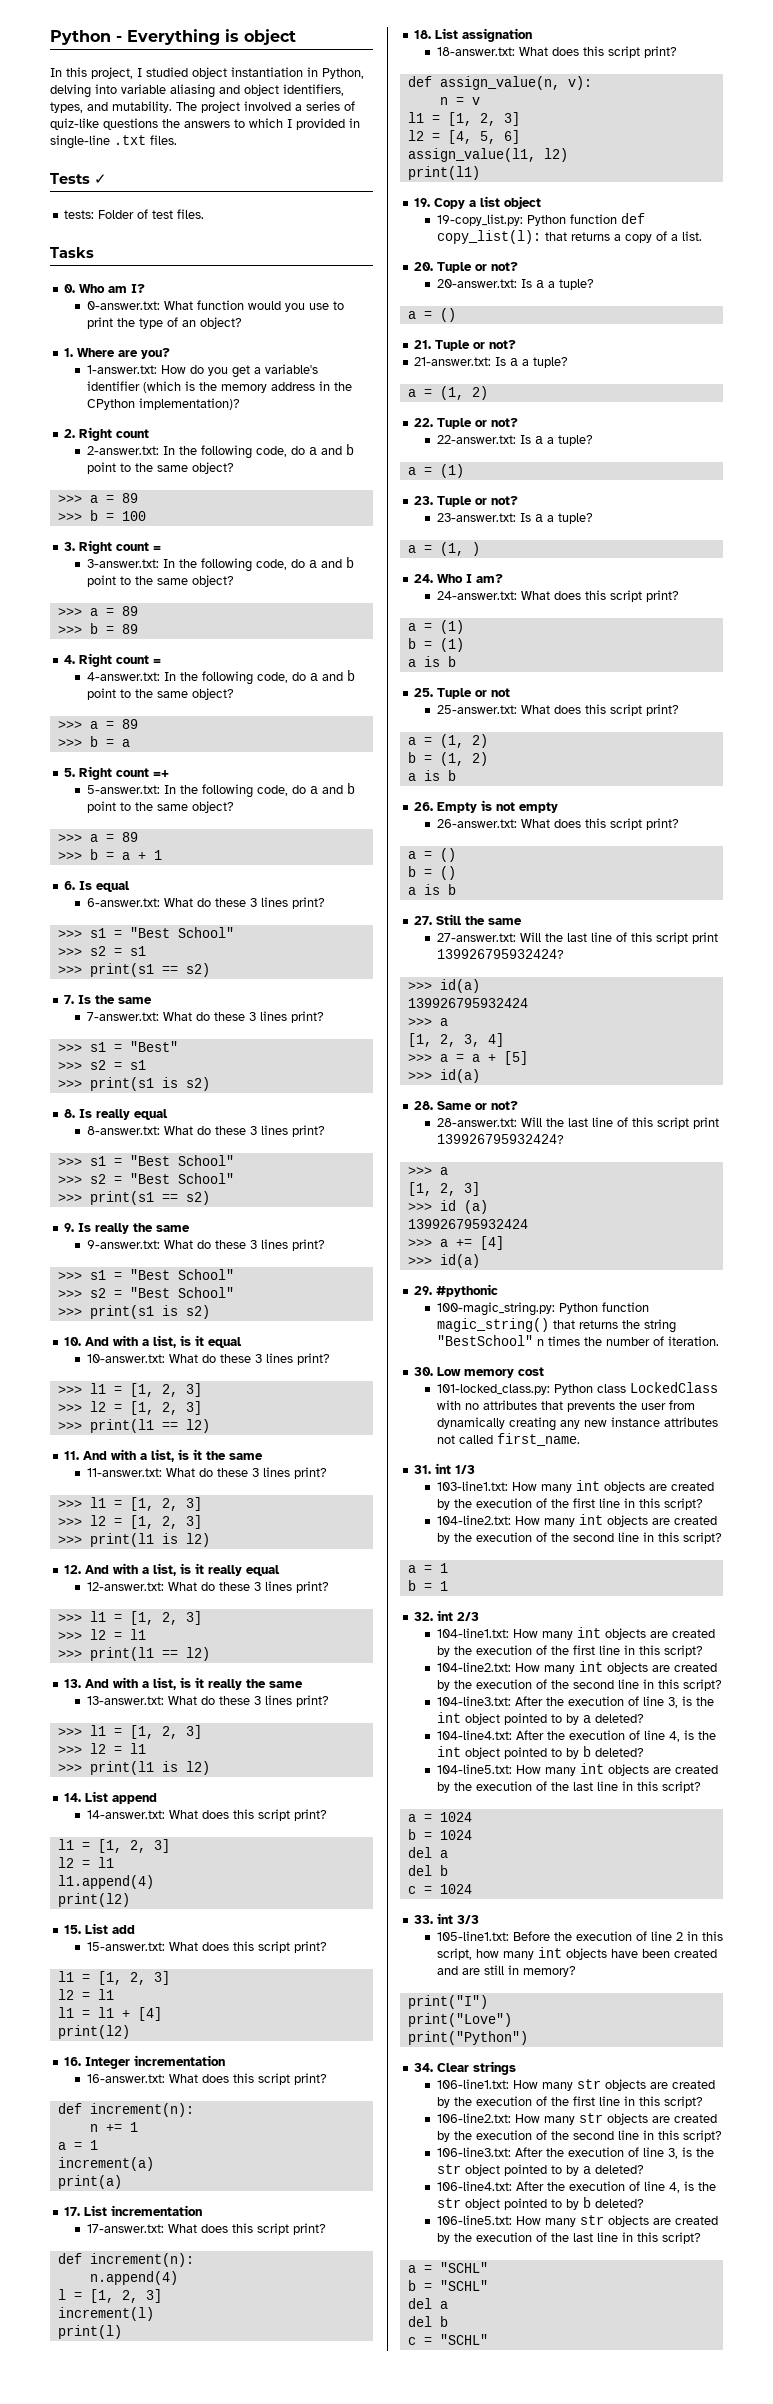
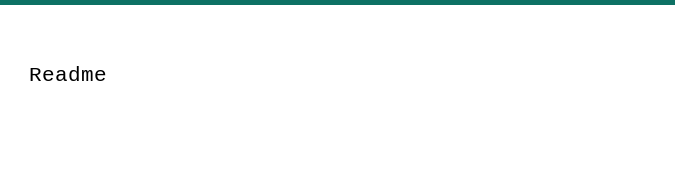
- Python - Everything is object
- In this project, I studied object instantiation in Python, delving into variable aliasing and object identifiers, types, and mutability. The project involved a series of quiz-like questions the answers to which I provided in single-line .txt files.
- Tests ✓
- tests: Folder of test files.
- Tasks
- 0. Who am I?
- 0-answer.txt: What function would you use to print the type of an object?
- 1. Where are you?
- 1-answer.txt: How do you get a variable's identifier (which is the memory address in the CPython implementation)?
- 2. Right count
- 2-answer.txt: In the following code, do a and b point to the same object?
- >>> a = 89
- >>> b = 100
- 3. Right count =
- 3-answer.txt: In the following code, do a and b point to the same object?
- >>> a = 89
- >>> b = 89
- 4. Right count =
- 4-answer.txt: In the following code, do a and b point to the same object?
- >>> a = 89
- >>> b = a
- 5. Right count =+
- 5-answer.txt: In the following code, do a and b point to the same object?
- >>> a = 89
- >>> b = a + 1
- 6. Is equal
- 6-answer.txt: What do these 3 lines print?
- >>> s1 = "Best School"
- >>> s2 = s1
- >>> print(s1 == s2)
- 7. Is the same
- 7-answer.txt: What do these 3 lines print?
- >>> s1 = "Best"
- >>> s2 = s1
- >>> print(s1 is s2)
- 8. Is really equal
- 8-answer.txt: What do these 3 lines print?
- >>> s1 = "Best School"
- >>> s2 = "Best School"
- >>> print(s1 == s2)
- 9. Is really the same
- 9-answer.txt: What do these 3 lines print?
- >>> s1 = "Best School"
- >>> s2 = "Best School"
- >>> print(s1 is s2)
- 10. And with a list, is it equal
- 10-answer.txt: What do these 3 lines print?
- >>> l1 = [1, 2, 3]
- >>> l2 = [1, 2, 3]
- >>> print(l1 == l2)
- 11. And with a list, is it the same
- 11-answer.txt: What do these 3 lines print?
- >>> l1 = [1, 2, 3]
- >>> l2 = [1, 2, 3]
- >>> print(l1 is l2)
- 12. And with a list, is it really equal
- 12-answer.txt: What do these 3 lines print?
- >>> l1 = [1, 2, 3]
- >>> l2 = l1
- >>> print(l1 == l2)
- 13. And with a list, is it really the same
- 13-answer.txt: What do these 3 lines print?
- >>> l1 = [1, 2, 3]
- >>> l2 = l1
- >>> print(l1 is l2)
- 14. List append
- 14-answer.txt: What does this script print?
- l1 = [1, 2, 3]
- l2 = l1
- l1.append(4)
- print(l2)
- 15. List add
- 15-answer.txt: What does this script print?
- l1 = [1, 2, 3]
- l2 = l1
- l1 = l1 + [4]
- print(l2)
- 16. Integer incrementation
- 16-answer.txt: What does this script print?
- def increment(n):
- n += 1
- a = 1
- increment(a)
- print(a)
- 17. List incrementation
- 17-answer.txt: What does this script print?
- def increment(n):
- n.append(4)
- l = [1, 2, 3]
- increment(l)
- print(l)
- 18. List assignation
- 18-answer.txt: What does this script print?
- def assign_value(n, v):
- n = v
- l1 = [1, 2, 3]
- l2 = [4, 5, 6]
- assign_value(l1, l2)
- print(l1)
- 19. Copy a list object
- 19-copy_list.py: Python function def copy_list(l): that returns a copy of a list.
- 20. Tuple or not?
- 20-answer.txt: Is a a tuple?
- a = ()
- 21. Tuple or not?
- 21-answer.txt: Is a a tuple?
- a = (1, 2)
- 22. Tuple or not?
- 22-answer.txt: Is a a tuple?
- a = (1)
- 23. Tuple or not?
- 23-answer.txt: Is a a tuple?
- a = (1, )
- 24. Who I am?
- 24-answer.txt: What does this script print?
- a = (1)
- b = (1)
- a is b
- 25. Tuple or not
- 25-answer.txt: What does this script print?
- a = (1, 2)
- b = (1, 2)
- a is b
- 26. Empty is not empty
- 26-answer.txt: What does this script print?
- a = ()
- b = ()
- a is b
- 27. Still the same
- 27-answer.txt: Will the last line of this script print 139926795932424?
- >>> id(a)
- 139926795932424
- >>> a
- [1, 2, 3, 4]
- >>> a = a + [5]
- >>> id(a)
- 28. Same or not?
- 28-answer.txt: Will the last line of this script print 139926795932424?
- >>> a
- [1, 2, 3]
- >>> id (a)
- 139926795932424
- >>> a += [4]
- >>> id(a)
- 29. #pythonic
- 100-magic_string.py: Python function magic_string() that returns the string "BestSchool" n times the number of iteration.
- 30. Low memory cost
- 101-locked_class.py: Python class LockedClass with no attributes that prevents the user from dynamically creating any new instance attributes not called first_name.
- 31. int 1/3
- 103-line1.txt: How many int objects are created by the execution of the first line in this script?
- 104-line2.txt: How many int objects are created by the execution of the second line in this script?
- a = 1
- b = 1
- 32. int 2/3
- 104-line1.txt: How many int objects are created by the execution of the first line in this script?
- 104-line2.txt: How many int objects are created by the execution of the second line in this script?
- 104-line3.txt: After the execution of line 3, is the int object pointed to by a deleted?
- 104-line4.txt: After the execution of line 4, is the int object pointed to by b deleted?
- 104-line5.txt: How many int objects are created by the execution of the last line in this script?
- a = 1024
- b = 1024
- del a
- del b
- c = 1024
- 33. int 3/3
- 105-line1.txt: Before the execution of line 2 in this script, how many int objects have been created and are still in memory?
- print("I")
- print("Love")
- print("Python")
- 34. Clear strings
- 106-line1.txt: How many str objects are created by the execution of the first line in this script?
- 106-line2.txt: How many str objects are created by the execution of the second line in this script?
- 106-line3.txt: After the execution of line 3, is the str object pointed to by a deleted?
- 106-line4.txt: After the execution of line 4, is the str object pointed to by b deleted?
- 106-line5.txt: How many str objects are created by the execution of the last line in this script?
- a = "SCHL"
- b = "SCHL"
- del a
- del b
- c = "SCHL"
+ Readme

